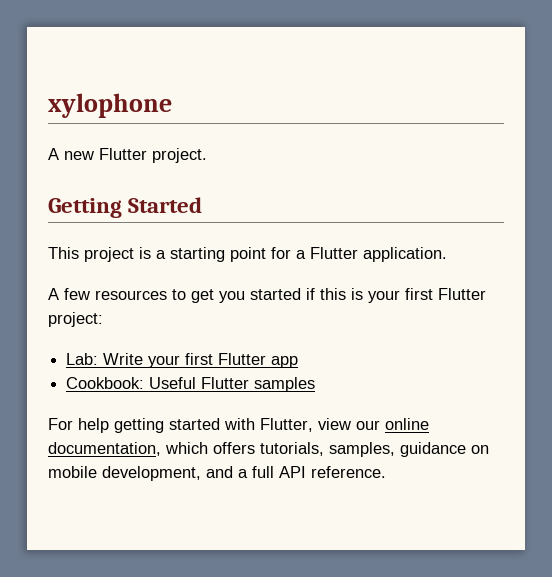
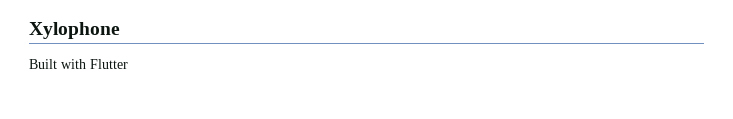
- xylophone
- A new Flutter project.
- Getting Started
- This project is a starting point for a Flutter application.
- A few resources to get you started if this is your first Flutter project:
- Lab: Write your first Flutter app
- Cookbook: Useful Flutter samples
- For help getting started with Flutter, view our online documentation, which offers tutorials, samples, guidance on mobile development, and a full API reference.
+ Xylophone
+ Built with Flutter

